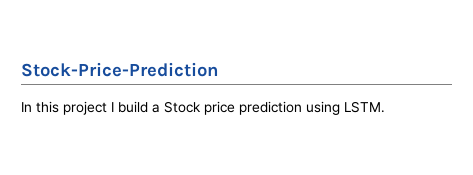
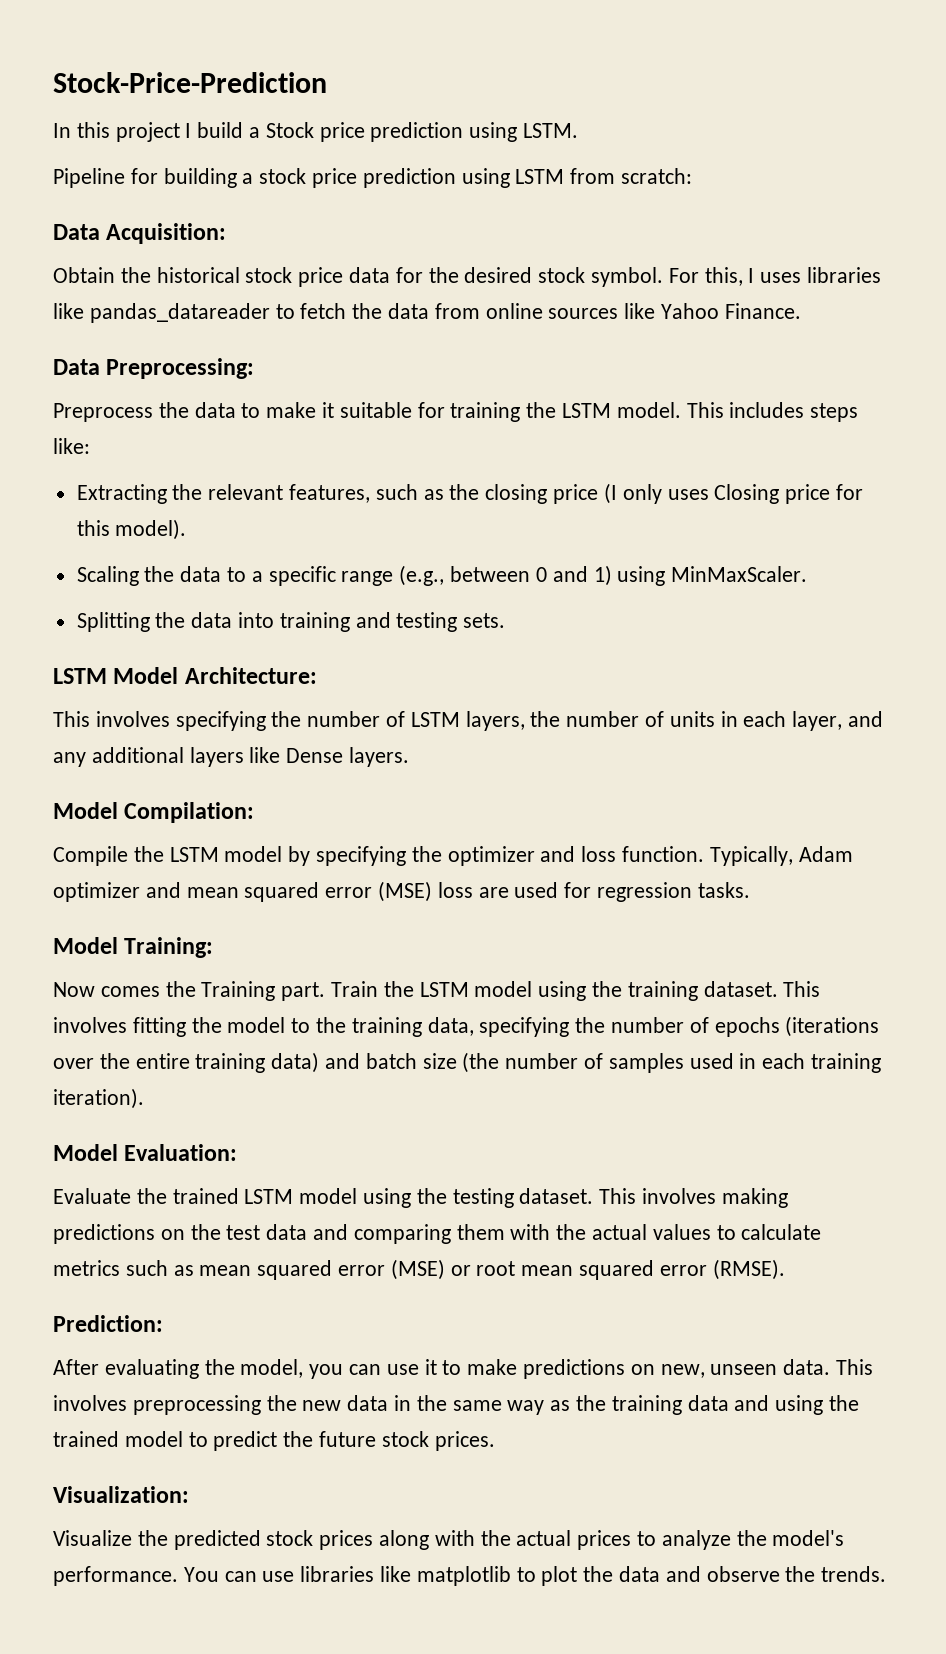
+ Pipeline for building a stock price prediction using LSTM from scratch:
+ Data Acquisition:
+ Obtain the historical stock price data for the desired stock symbol. For this, I uses libraries like pandas_datareader to fetch the data from online sources like Yahoo Finance.
+ Data Preprocessing:
+ Preprocess the data to make it suitable for training the LSTM model. This includes steps like:
+ Extracting the relevant features, such as the closing price (I only uses Closing price for this model).
+ Scaling the data to a specific range (e.g., between 0 and 1) using MinMaxScaler.
+ Splitting the data into training and testing sets.
+ LSTM Model Architecture:
+ This involves specifying the number of LSTM layers, the number of units in each layer, and any additional layers like Dense layers.
+ Model Compilation:
+ Compile the LSTM model by specifying the optimizer and loss function. Typically, Adam optimizer and mean squared error (MSE) loss are used for regression tasks.
+ Model Training:
+ Now comes the Training part. Train the LSTM model using the training dataset. This involves fitting the model to the training data, specifying the number of epochs (iterations over the entire training data) and batch size (the number of samples used in each training iteration).
+ Model Evaluation:
+ Evaluate the trained LSTM model using the testing dataset. This involves making predictions on the test data and comparing them with the actual values to calculate metrics such as mean squared error (MSE) or root mean squared error (RMSE).
+ Prediction:
+ After evaluating the model, you can use it to make predictions on new, unseen data. This involves preprocessing the new data in the same way as the training data and using the trained model to predict the future stock prices.
+ Visualization:
+ Visualize the predicted stock prices along with the actual prices to analyze the model's performance. You can use libraries like matplotlib to plot the data and observe the trends.

